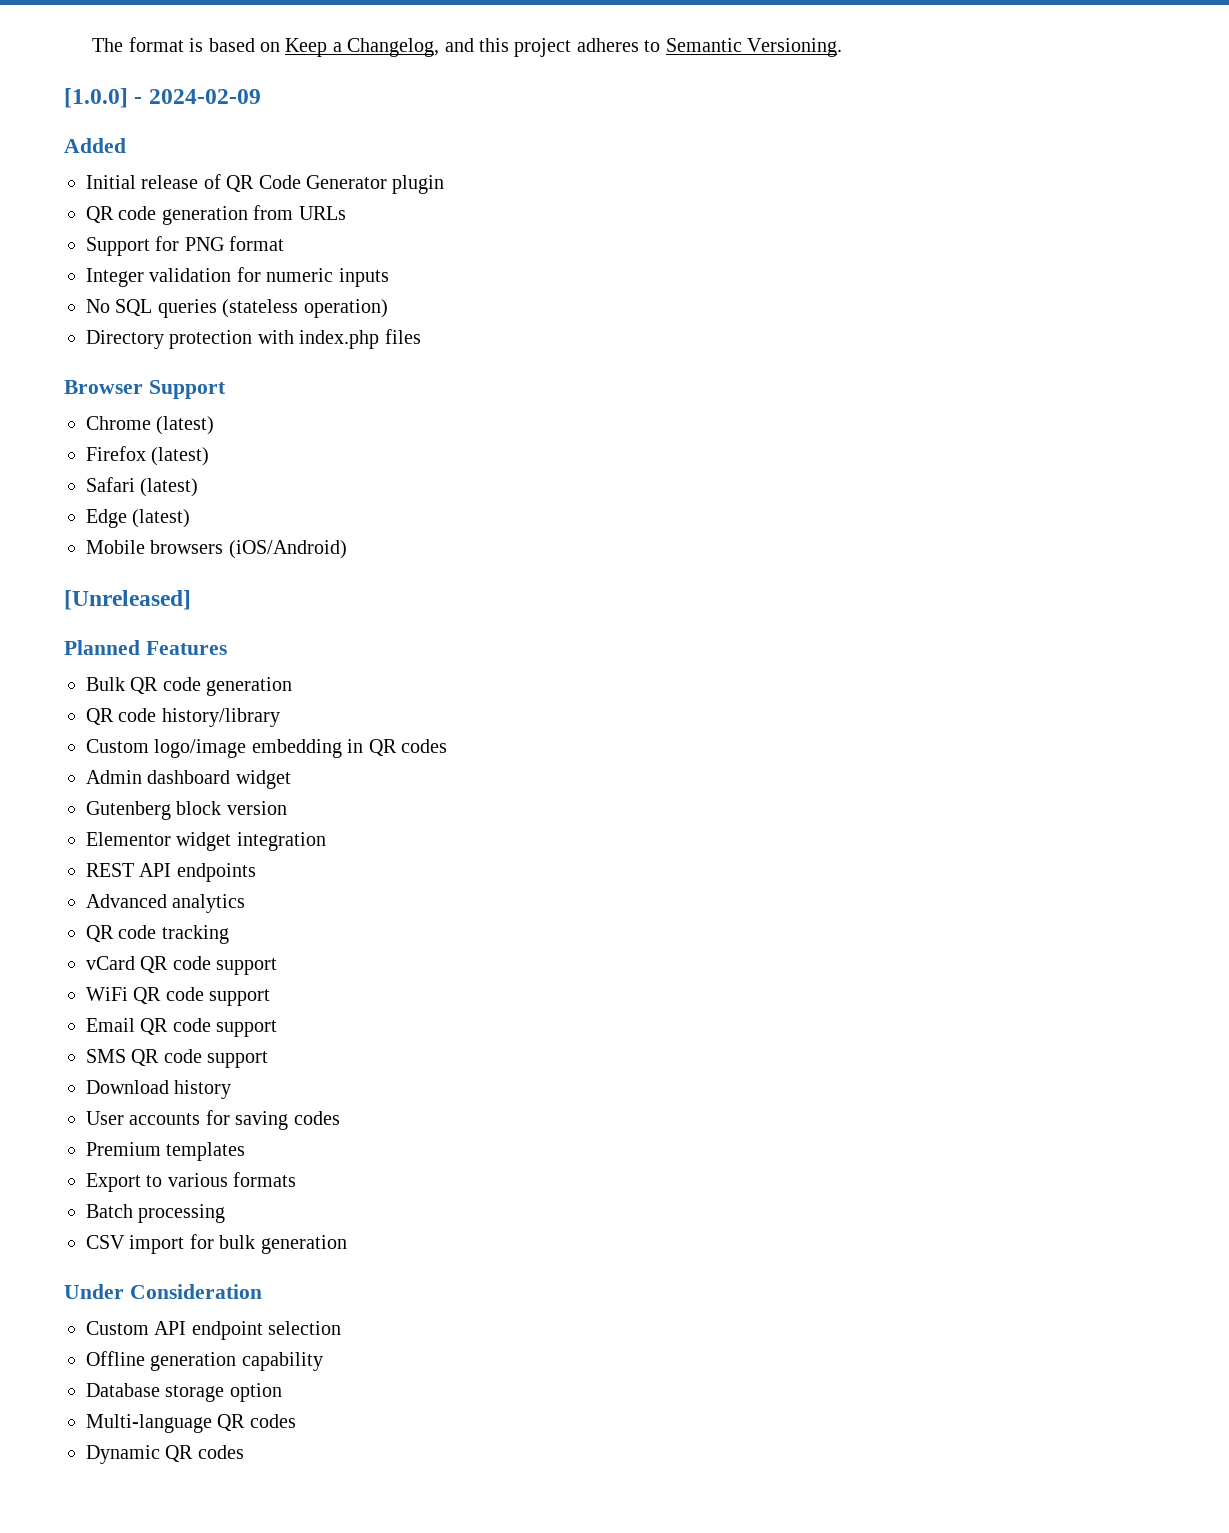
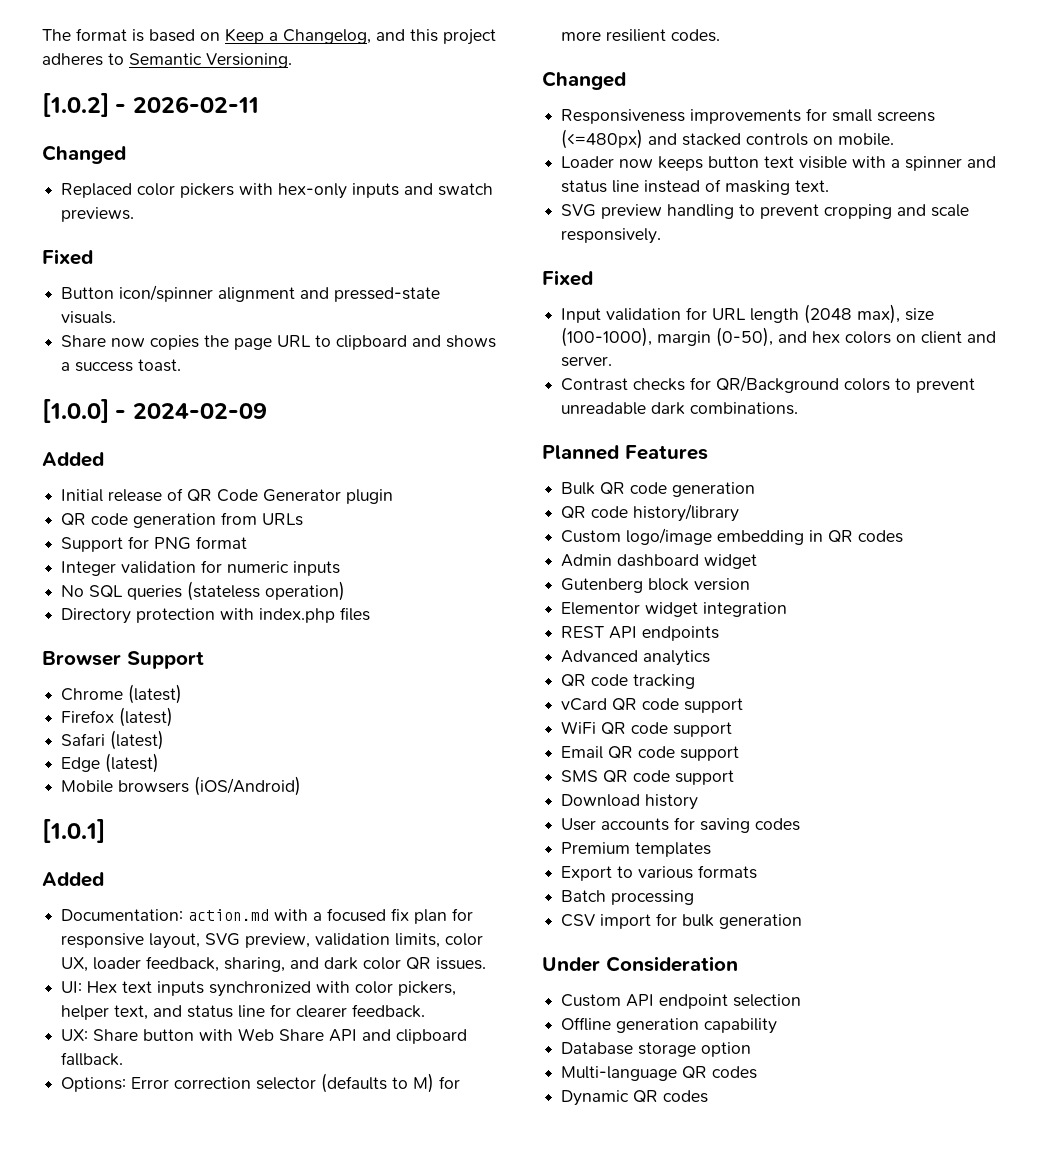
+ [1.0.2] - 2026-02-11
+ Changed
+ Replaced color pickers with hex-only inputs and swatch previews.
+ Fixed
+ Button icon/spinner alignment and pressed-state visuals.
+ Share now copies the page URL to clipboard and shows a success toast.
- [Unreleased]
+ [1.0.1]
+ Added
+ Documentation: action.md with a focused fix plan for responsive layout, SVG preview, validation limits, color UX, loader feedback, sharing, and dark color QR issues.
+ UI: Hex text inputs synchronized with color pickers, helper text, and status line for clearer feedback.
+ UX: Share button with Web Share API and clipboard fallback.
+ Options: Error correction selector (defaults to M) for more resilient codes.
+ Changed
+ Responsiveness improvements for small screens (<=480px) and stacked controls on mobile.
+ Loader now keeps button text visible with a spinner and status line instead of masking text.
+ SVG preview handling to prevent cropping and scale responsively.
+ Fixed
+ Input validation for URL length (2048 max), size (100-1000), margin (0-50), and hex colors on client and server.
+ Contrast checks for QR/Background colors to prevent unreadable dark combinations.

